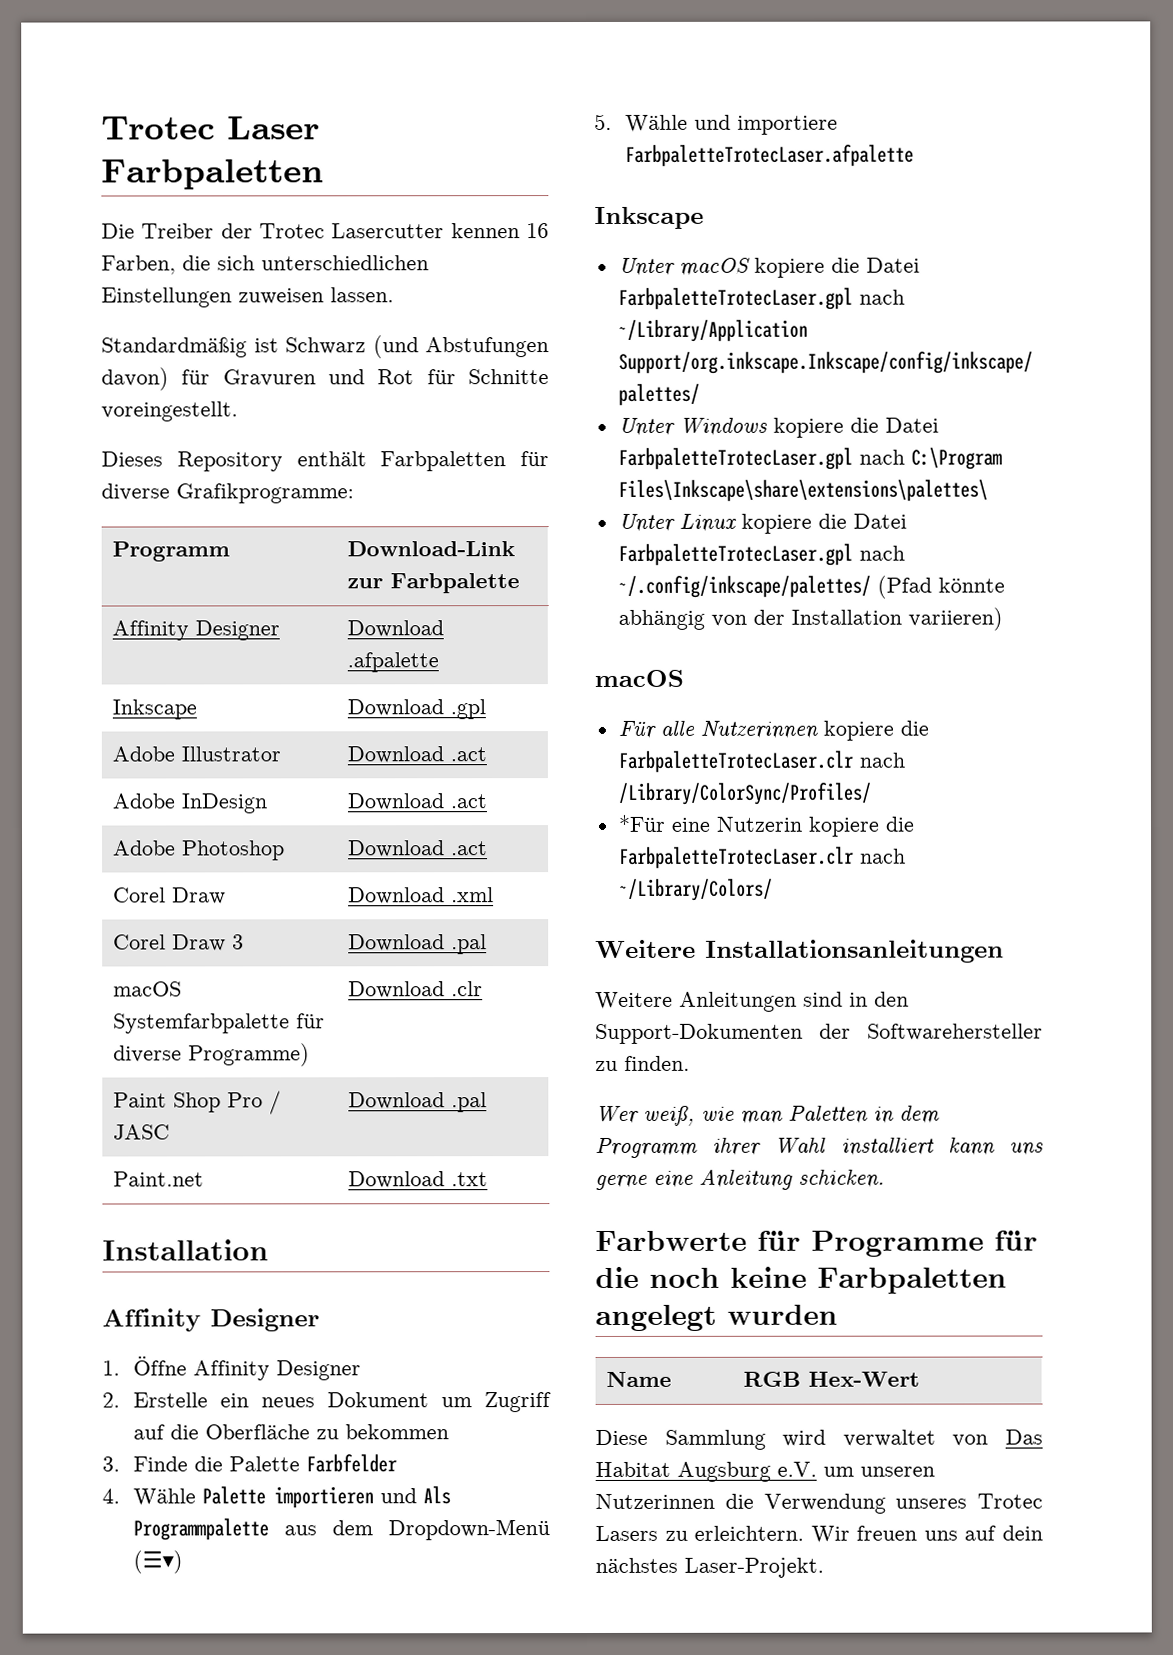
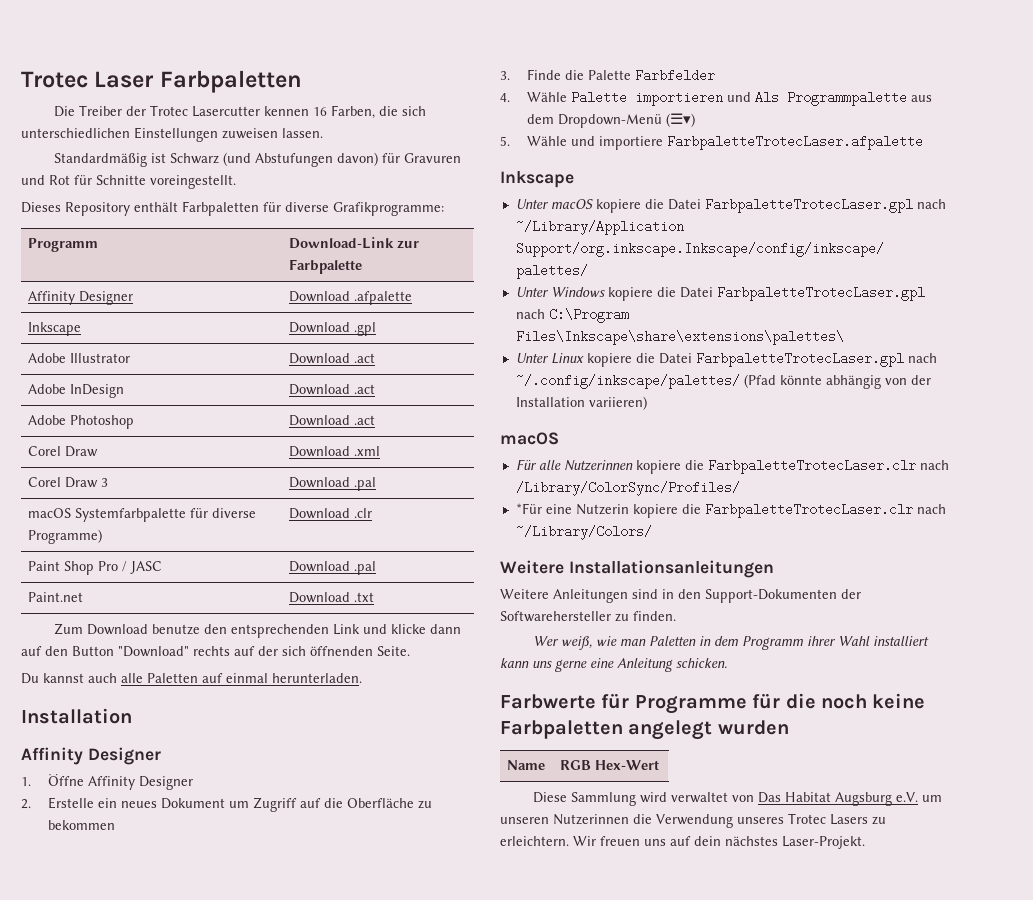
+ Zum Download benutze den entsprechenden Link und klicke dann auf den Button "Download" rechts auf der sich öffnenden Seite.
+ Du kannst auch alle Paletten auf einmal herunterladen.

